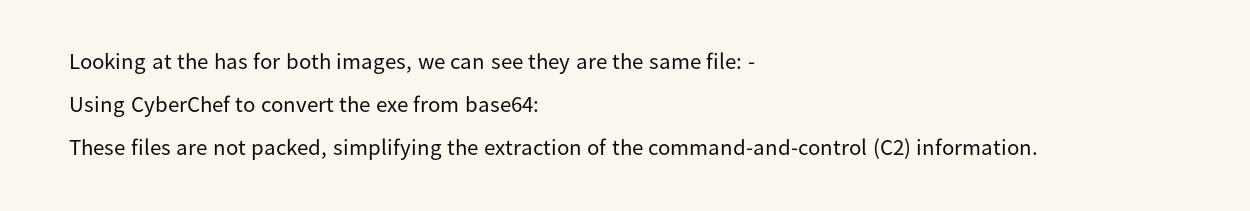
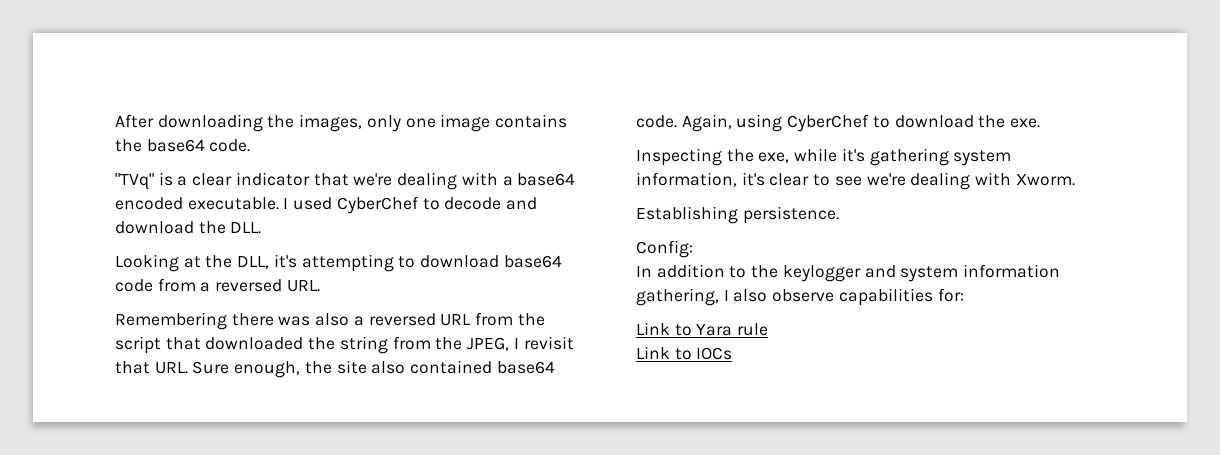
- Looking at the has for both images, we can see they are the same file: -
- Using CyberChef to convert the exe from base64:
- These files are not packed, simplifying the extraction of the command-and-control (C2) information.
+ After downloading the images, only one image contains the base64 code.
+ "TVq" is a clear indicator that we're dealing with a base64 encoded executable. I used CyberChef to decode and download the DLL.
+ Looking at the DLL, it's attempting to download base64 code from a reversed URL.
+ Remembering there was also a reversed URL from the script that downloaded the string from the JPEG, I revisit that URL. Sure enough, the site also contained base64 code. Again, using CyberChef to download the exe.
+ Inspecting the exe, while it's gathering system information, it's clear to see we're dealing with Xworm.
+ Establishing persistence.
+ Config:
+ In addition to the keylogger and system information gathering, I also observe capabilities for:
+ Link to Yara rule
+ Link to IOCs

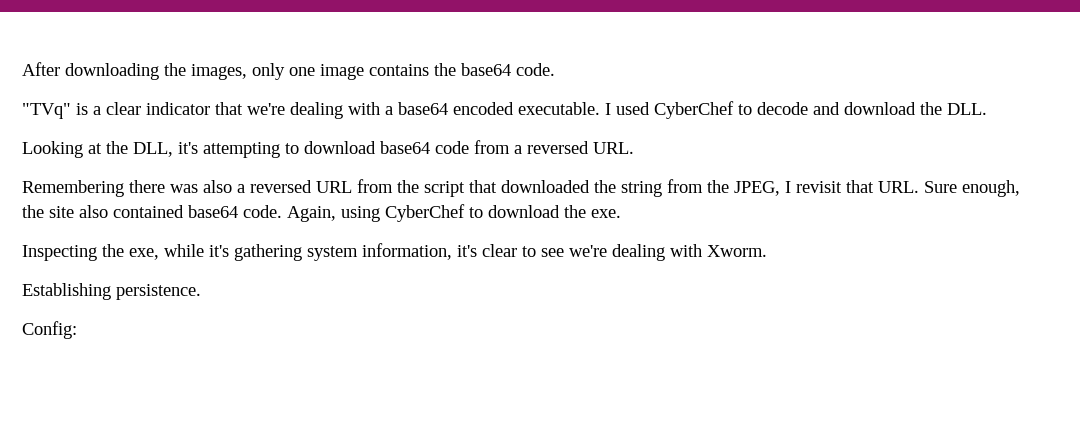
- In addition to the keylogger and system information gathering, I also observe capabilities for:
- Link to Yara rule
- Link to IOCs

